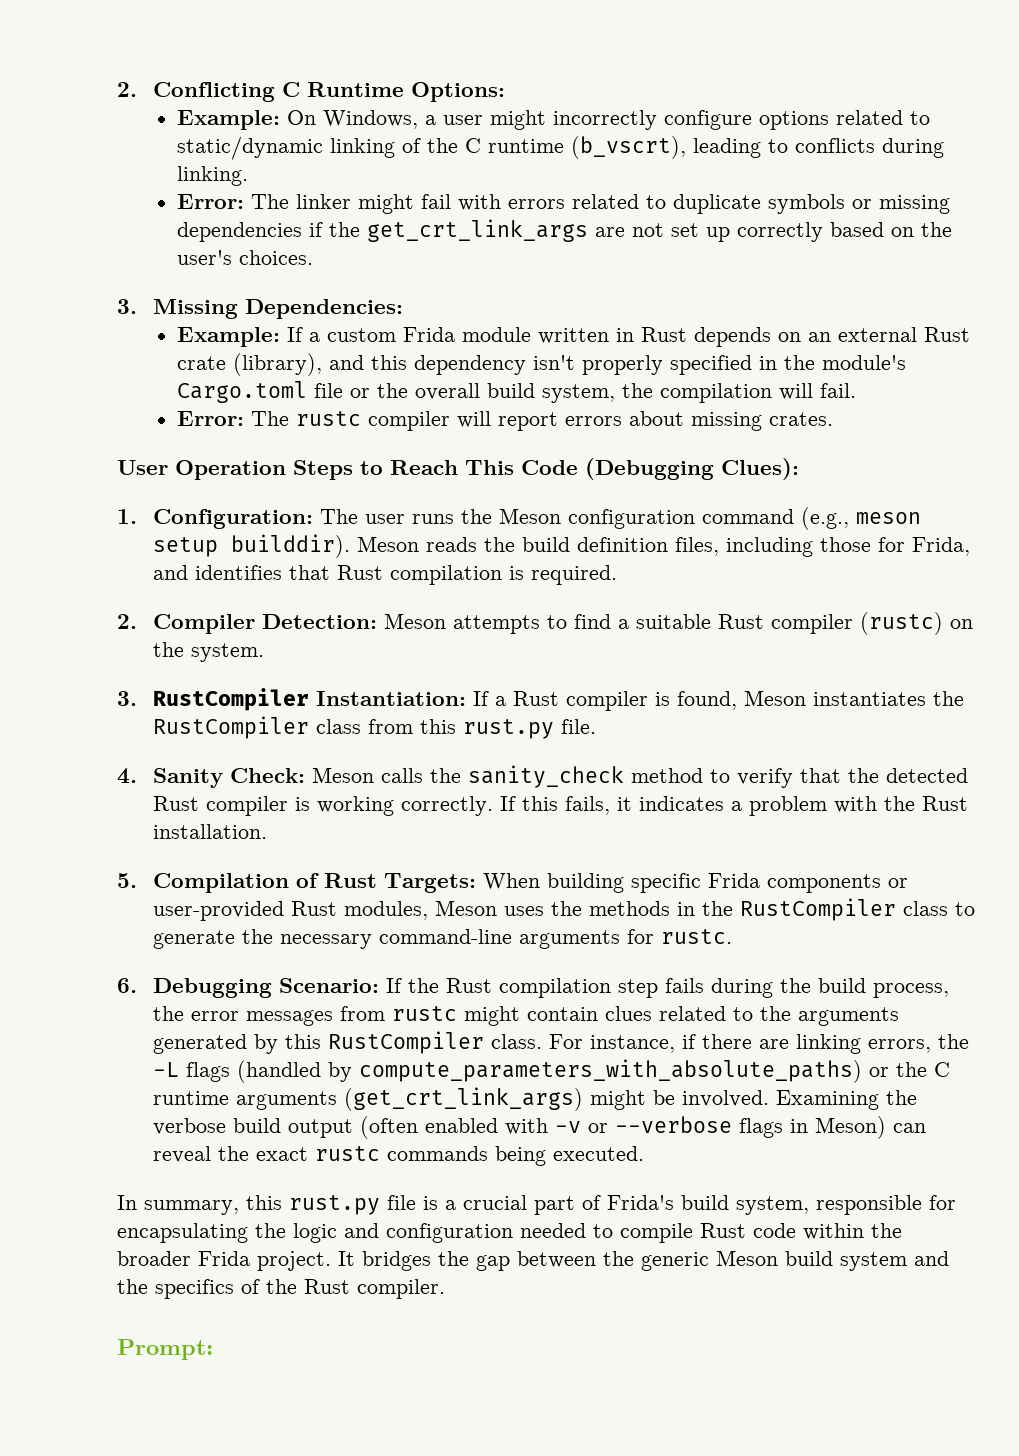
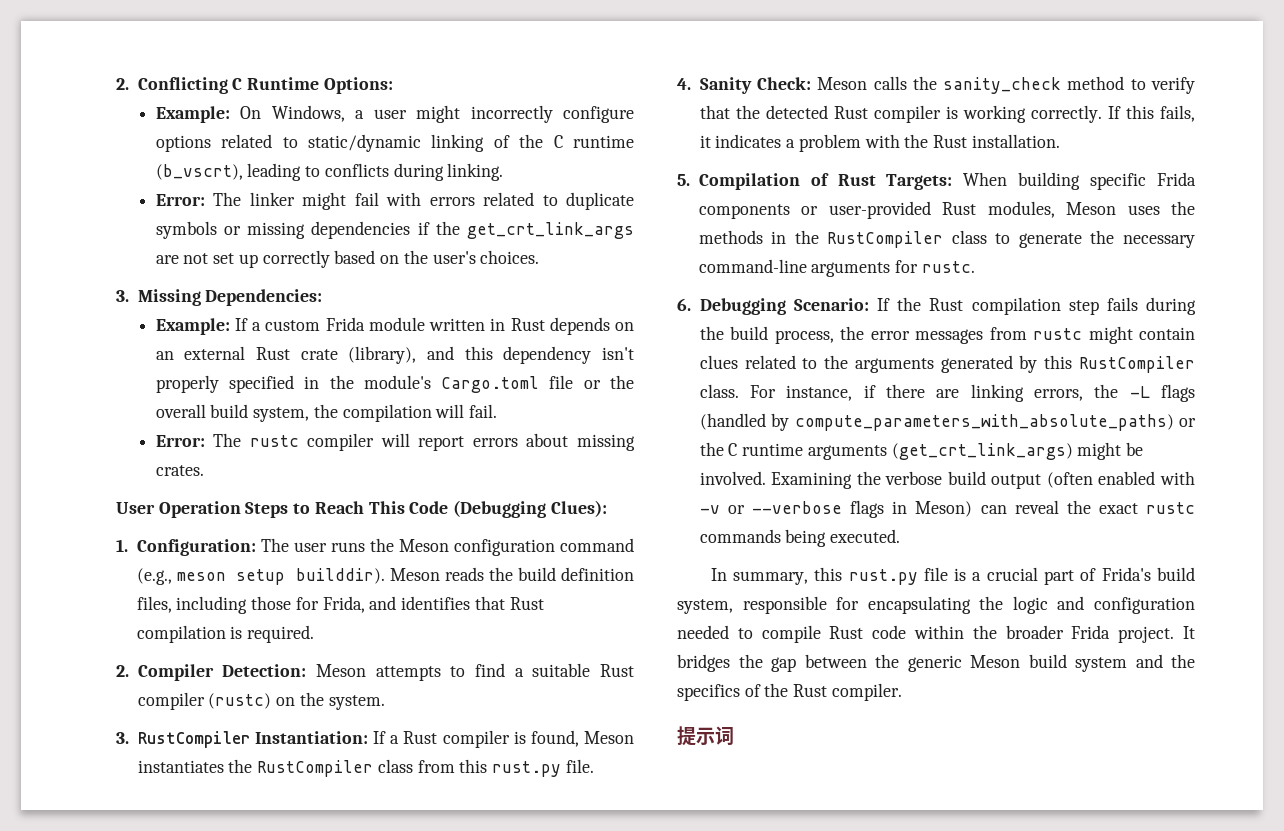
- Prompt:
+ 提示词

